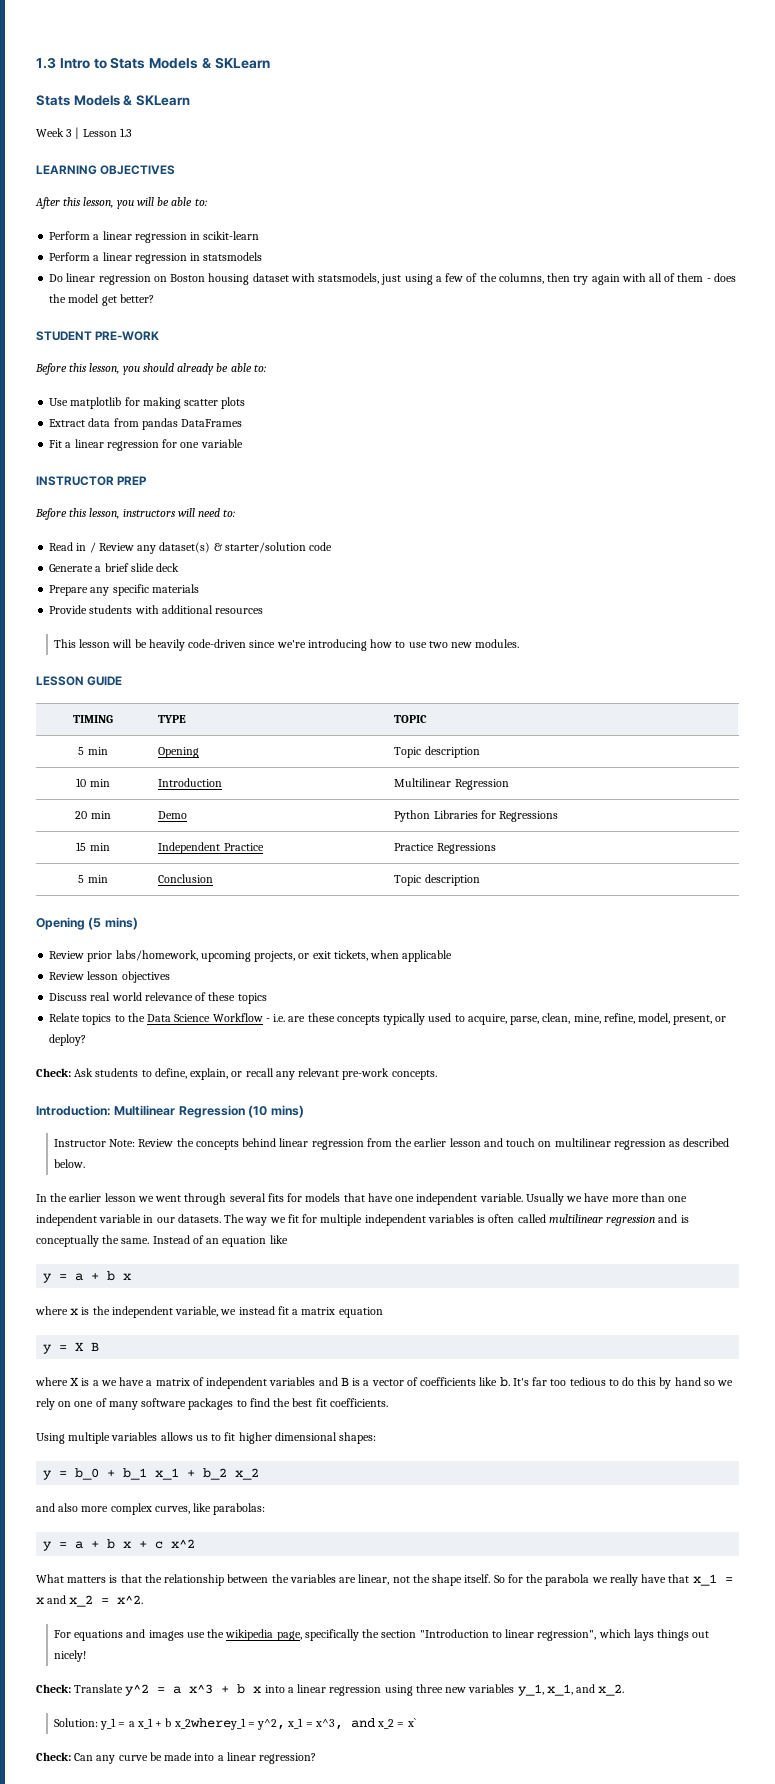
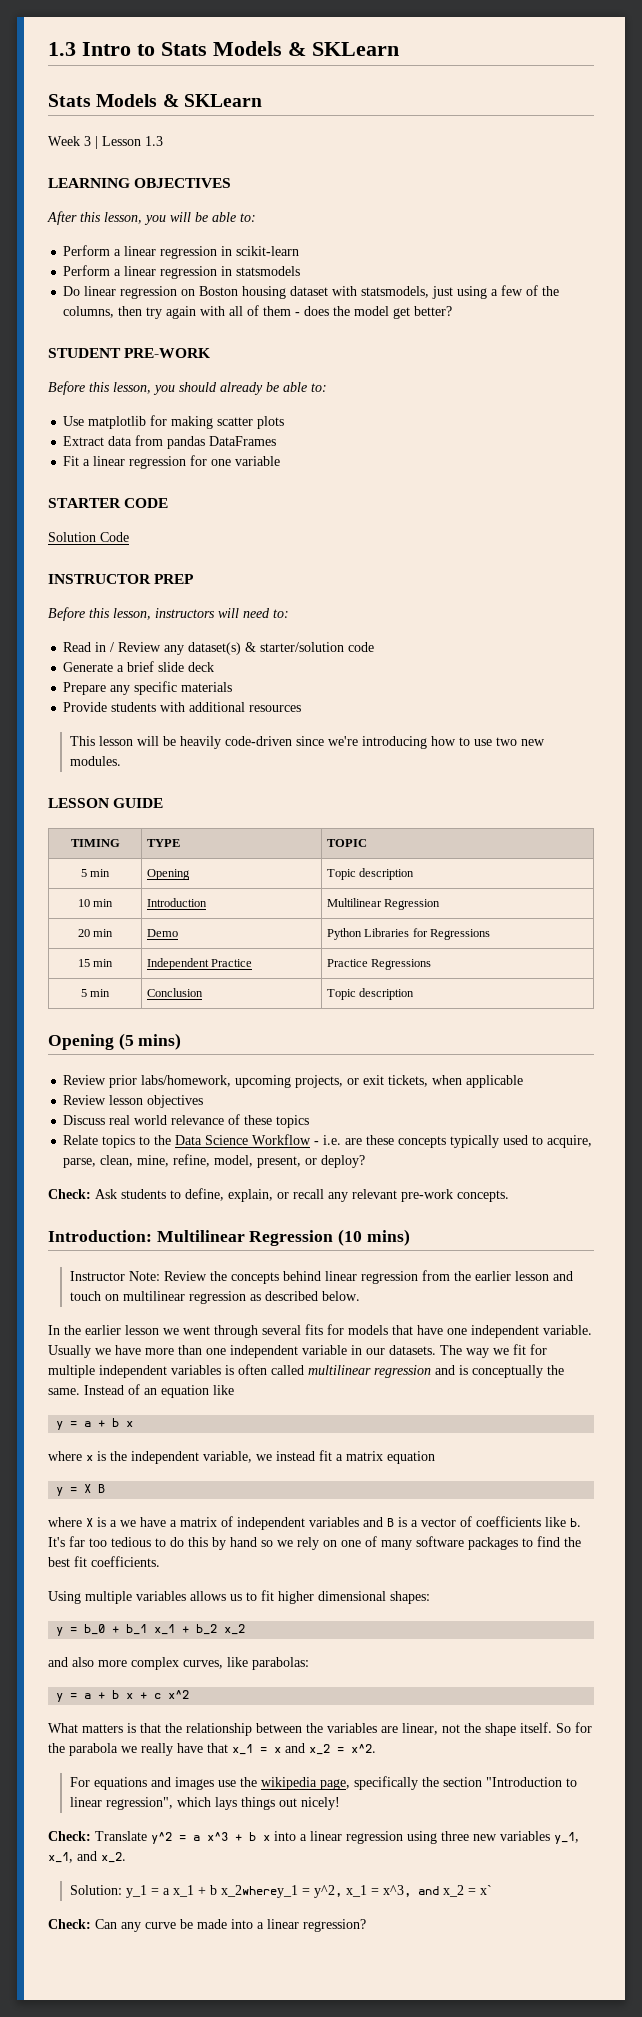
+ STARTER CODE
+ Solution Code

